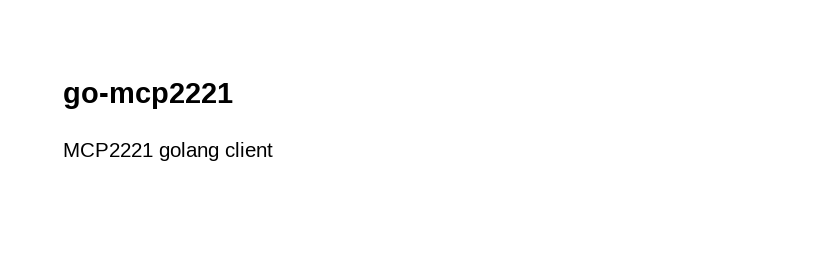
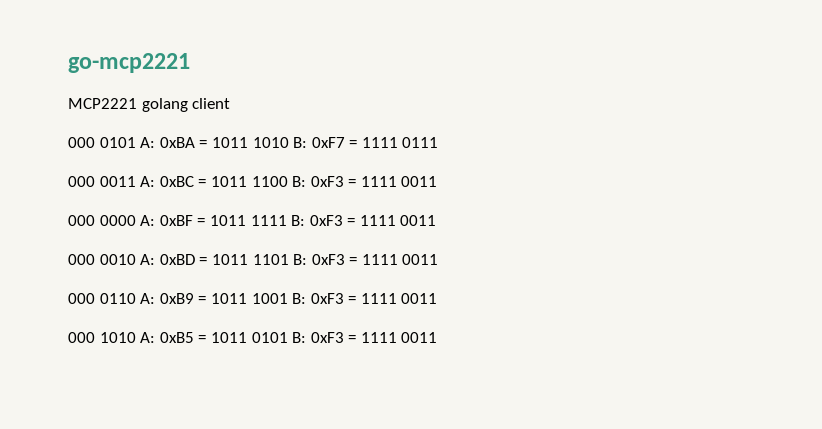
+ 000 0101 A: 0xBA = 1011 1010 B: 0xF7 = 1111 0111
+ 000 0011 A: 0xBC = 1011 1100 B: 0xF3 = 1111 0011
+ 000 0000 A: 0xBF = 1011 1111 B: 0xF3 = 1111 0011
+ 000 0010 A: 0xBD = 1011 1101 B: 0xF3 = 1111 0011
+ 000 0110 A: 0xB9 = 1011 1001 B: 0xF3 = 1111 0011
+ 000 1010 A: 0xB5 = 1011 0101 B: 0xF3 = 1111 0011

